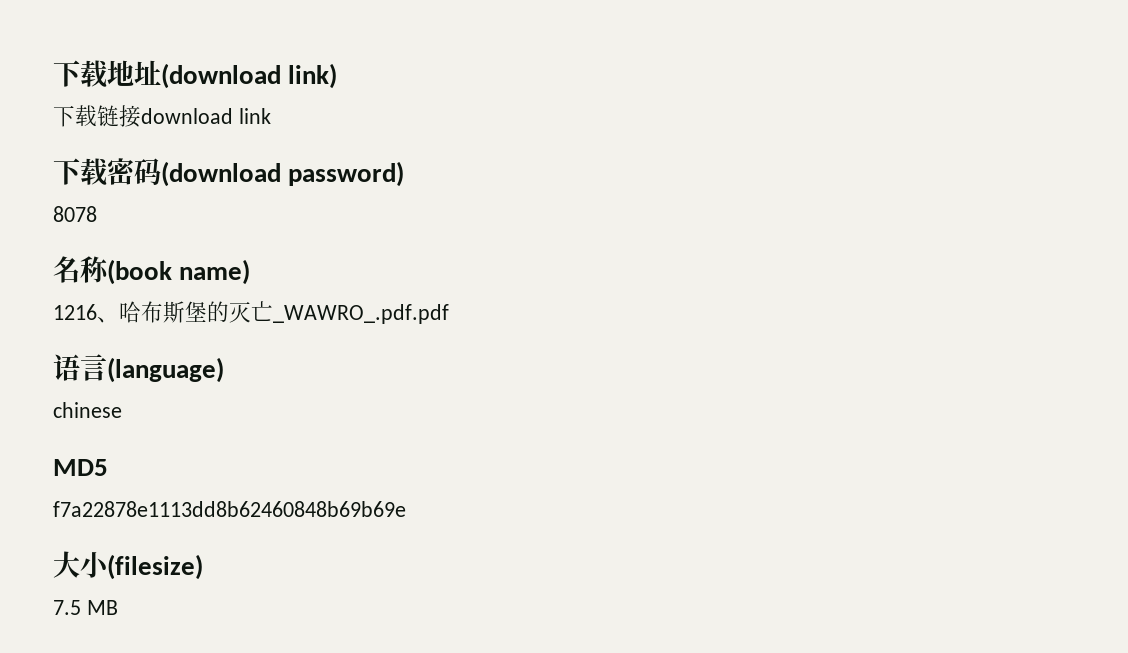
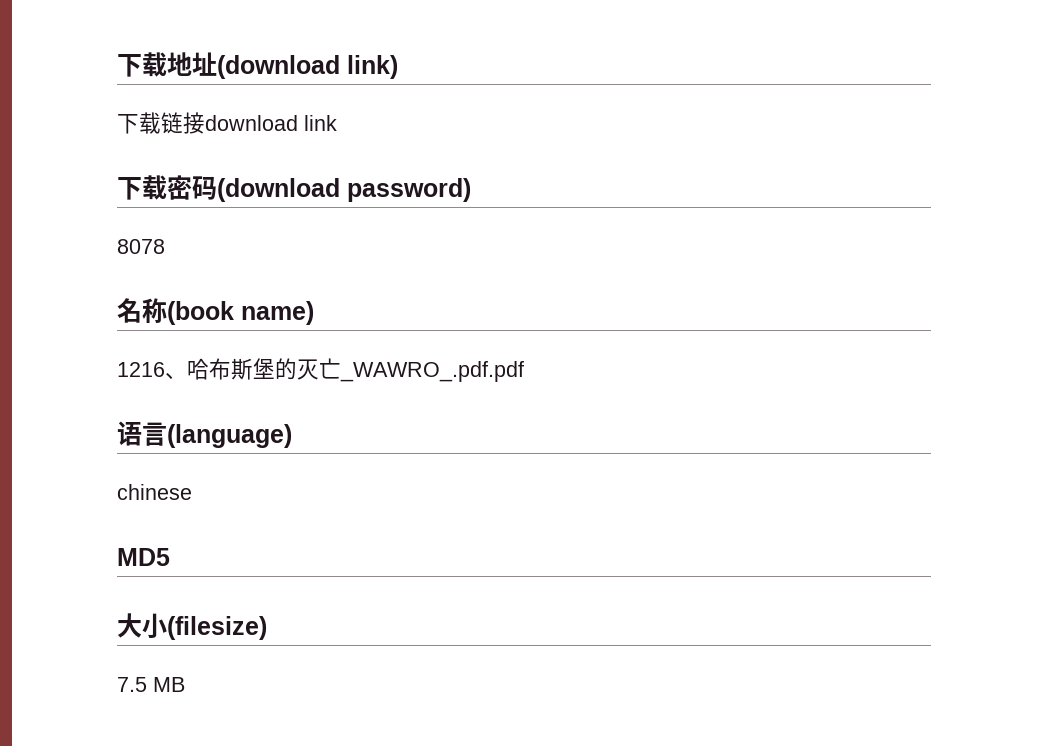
- f7a22878e1113dd8b62460848b69b69e

